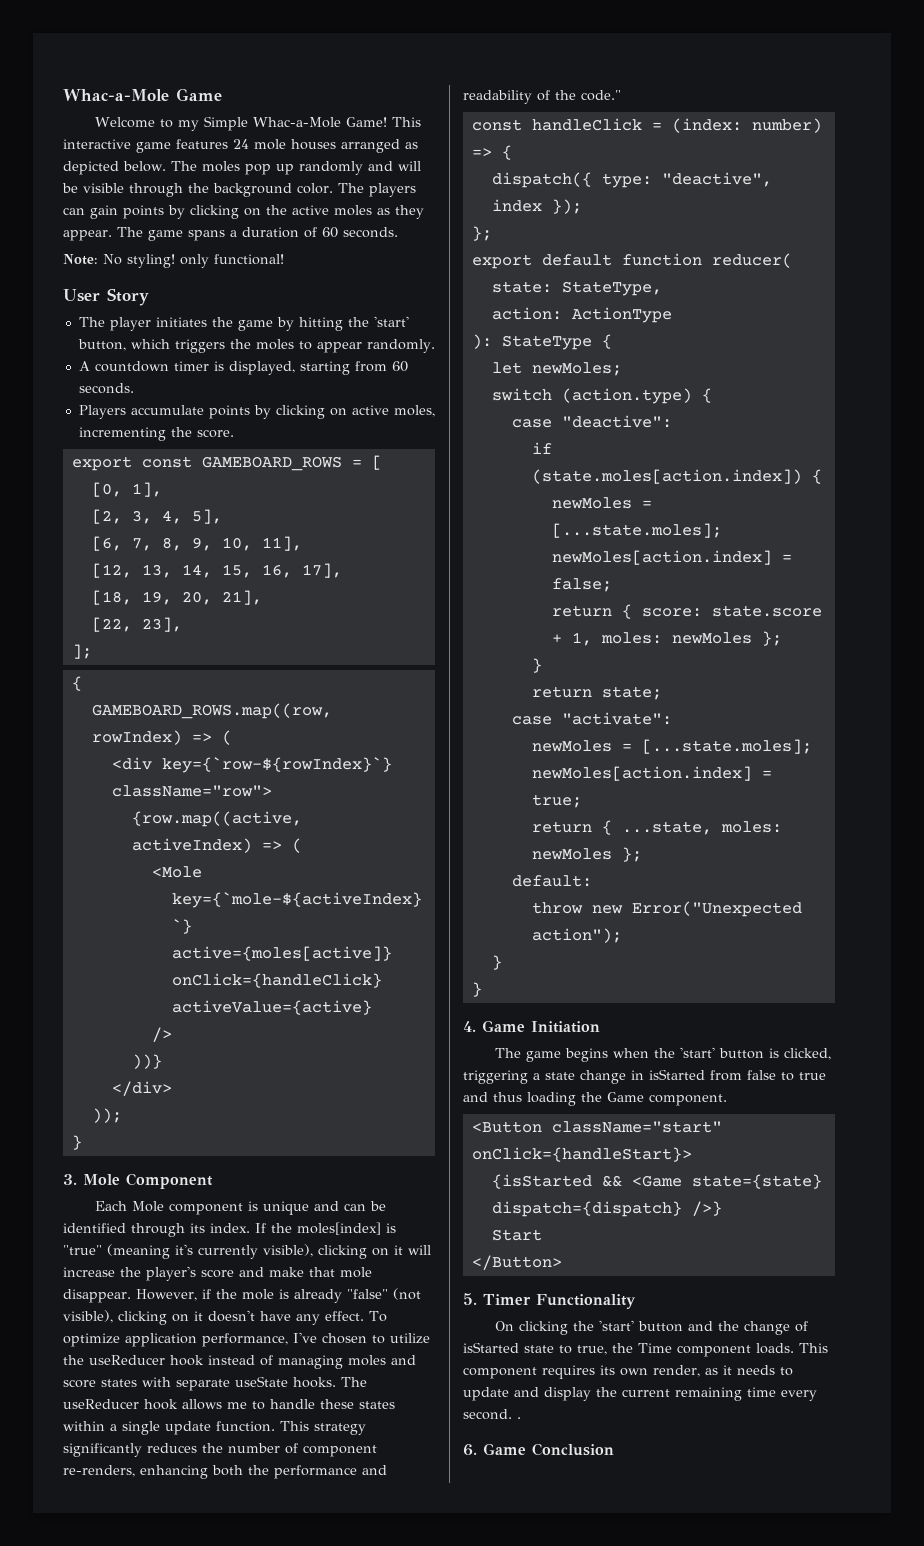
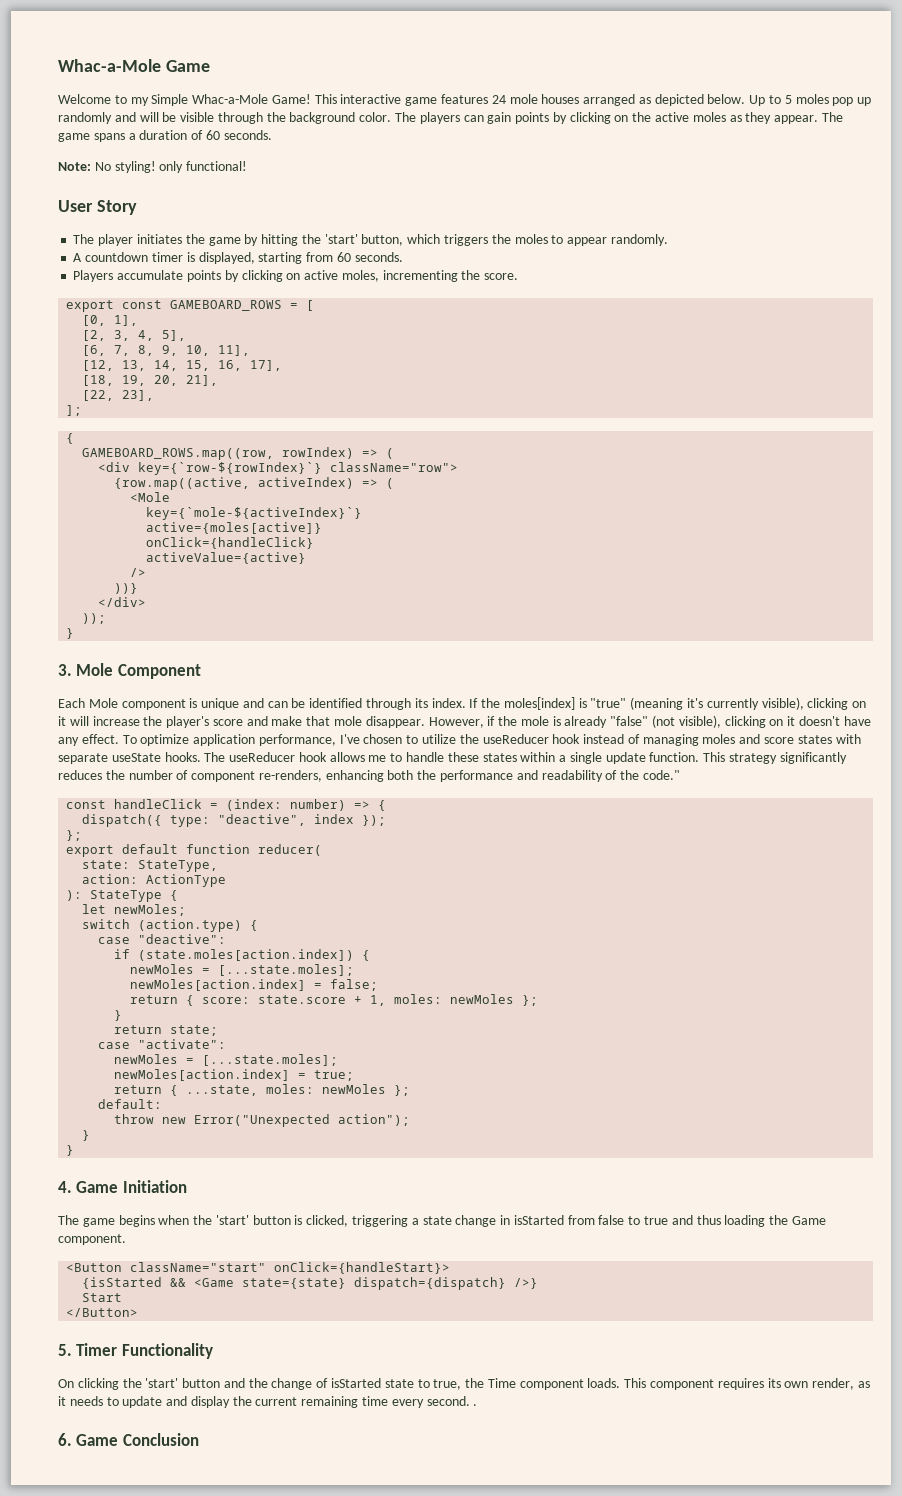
- The moles pop up randomly and will be visible through the background color.
+ Up to 5 moles pop up randomly and will be visible through the background color.

